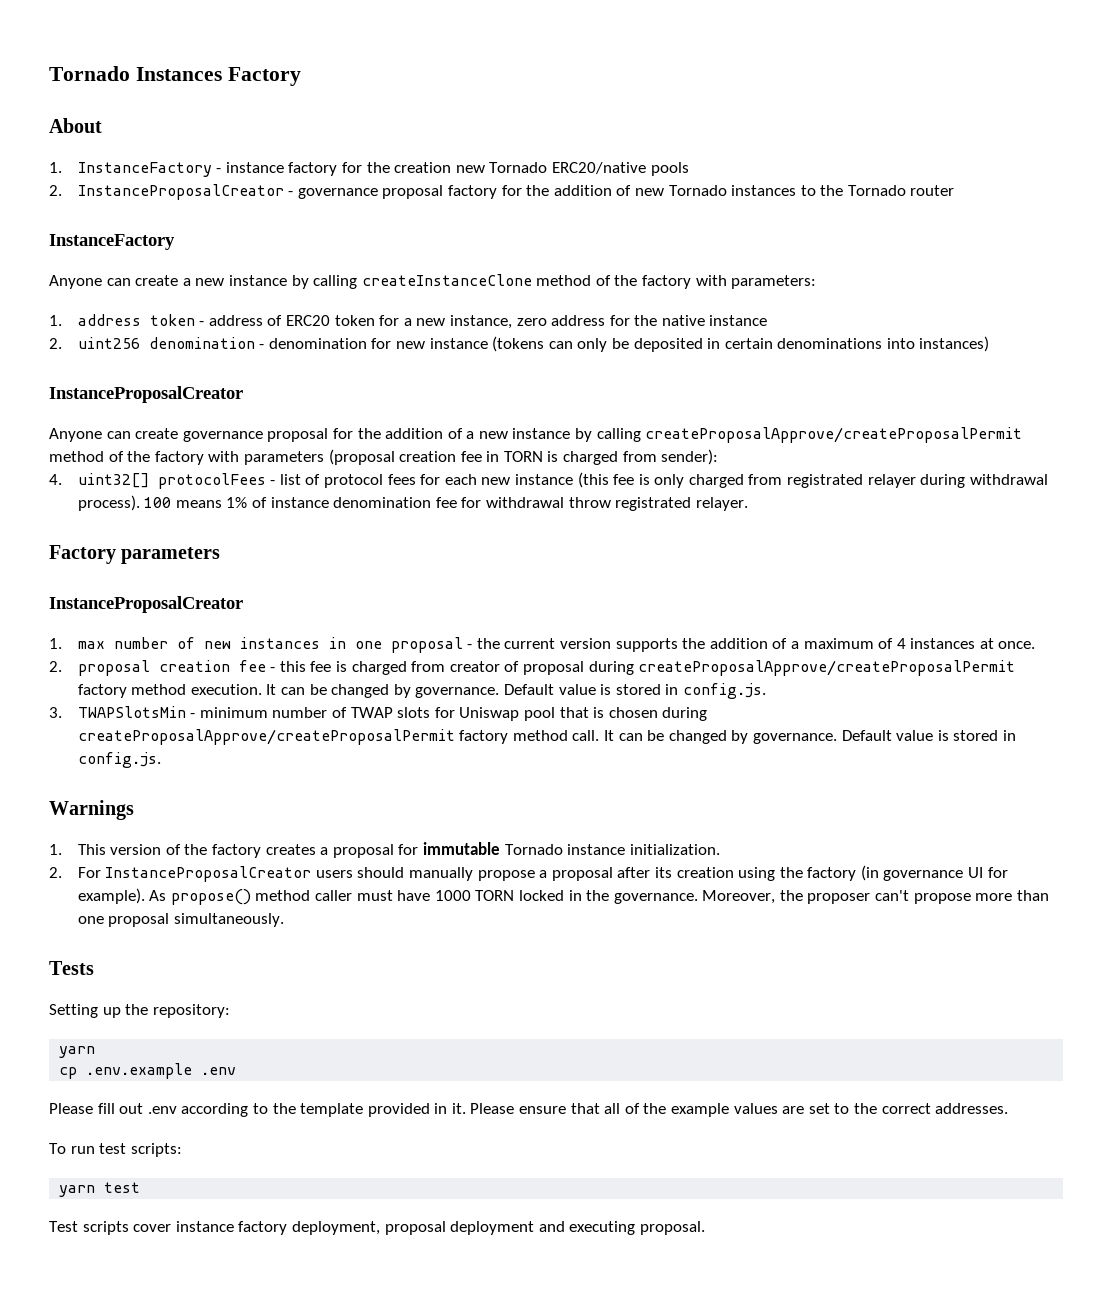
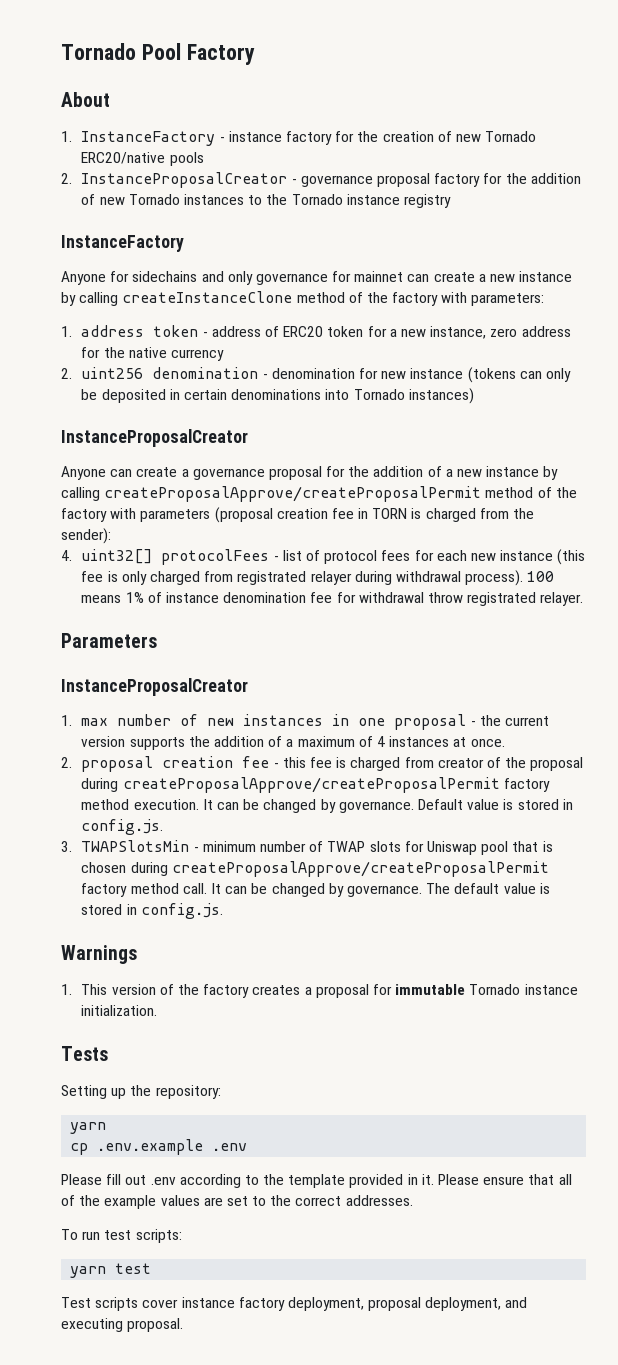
- Tornado Instances Factory
+ Tornado Pool Factory
- 1. InstanceFactory - instance factory for the creation new Tornado ERC20/native pools
+ 1. InstanceFactory - instance factory for the creation of new Tornado ERC20/native pools
- 2. InstanceProposalCreator - governance proposal factory for the addition of new Tornado instances to the Tornado router
+ 2. InstanceProposalCreator - governance proposal factory for the addition of new Tornado instances to the Tornado instance registry
- Anyone can create a new instance by calling createInstanceClone method of the factory with parameters:
+ Anyone for sidechains and only governance for mainnet can create a new instance by calling createInstanceClone method of the factory with parameters:
- 1. address token - address of ERC20 token for a new instance, zero address for the native instance
+ 1. address token - address of ERC20 token for a new instance, zero address for the native currency
- 2. uint256 denomination - denomination for new instance (tokens can only be deposited in certain denominations into instances)
+ 2. uint256 denomination - denomination for new instance (tokens can only be deposited in certain denominations into Tornado instances)
- Anyone can create governance proposal for the addition of a new instance by calling createProposalApprove/createProposalPermit method of the factory with parameters (proposal creation fee in TORN is charged from sender):
+ Anyone can create a governance proposal for the addition of a new instance by calling createProposalApprove/createProposalPermit method of the factory with parameters (proposal creation fee in TORN is charged from the sender):
- Factory parameters
+ Parameters
- 2. proposal creation fee - this fee is charged from creator of proposal during createProposalApprove/createProposalPermit factory method execution.
+ 2. proposal creation fee - this fee is charged from creator of the proposal during createProposalApprove/createProposalPermit factory method execution.
- 3. TWAPSlotsMin - minimum number of TWAP slots for Uniswap pool that is chosen during createProposalApprove/createProposalPermit factory method call. It can be changed by governance. Default value is stored in config.js.
+ 3. TWAPSlotsMin - minimum number of TWAP slots for Uniswap pool that is chosen during createProposalApprove/createProposalPermit factory method call. It can be changed by governance. The default value is stored in config.js.
- 2. For InstanceProposalCreator users should manually propose a proposal after its creation using the factory (in governance UI for example). As propose() method caller must have 1000 TORN locked in the governance. Moreover, the proposer can't propose more than one proposal simultaneously.
- Test scripts cover instance factory deployment, proposal deployment and executing proposal.
+ Test scripts cover instance factory deployment, proposal deployment, and executing proposal.

